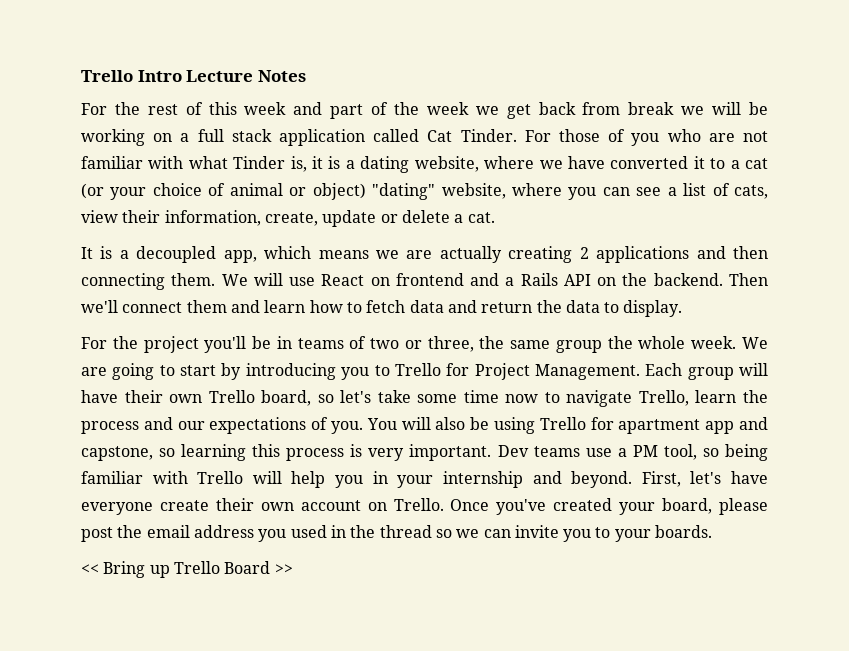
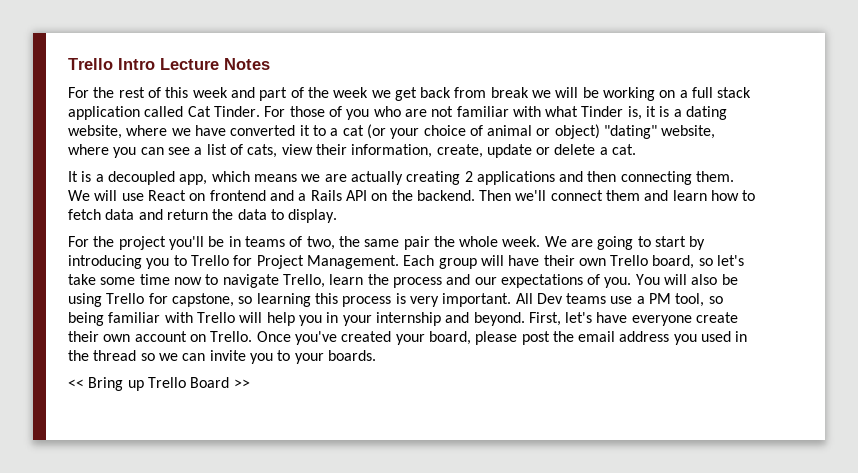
- For the project you'll be in teams of two or three, the same group the whole week.
+ For the project you'll be in teams of two, the same pair the whole week.
- You will also be using Trello for apartment app and capstone, so learning this process is very important.
+ You will also be using Trello for capstone, so learning this process is very important.
- Dev teams use a PM tool, so being familiar with Trello will help you in your internship and beyond.
+ All Dev teams use a PM tool, so being familiar with Trello will help you in your internship and beyond.

